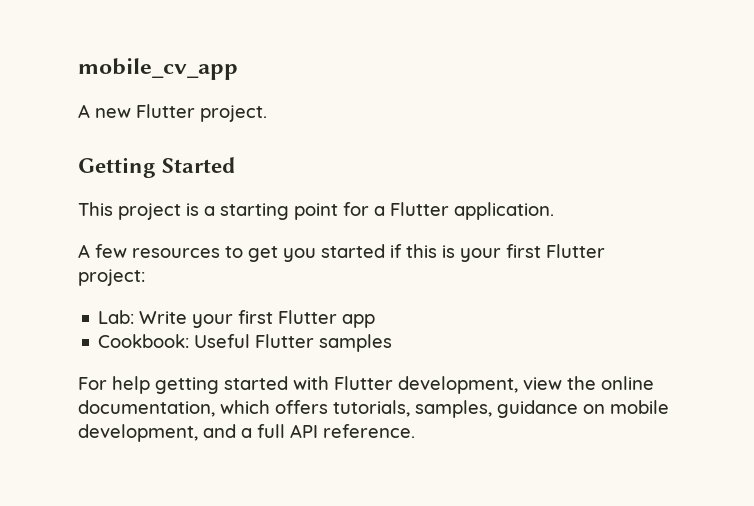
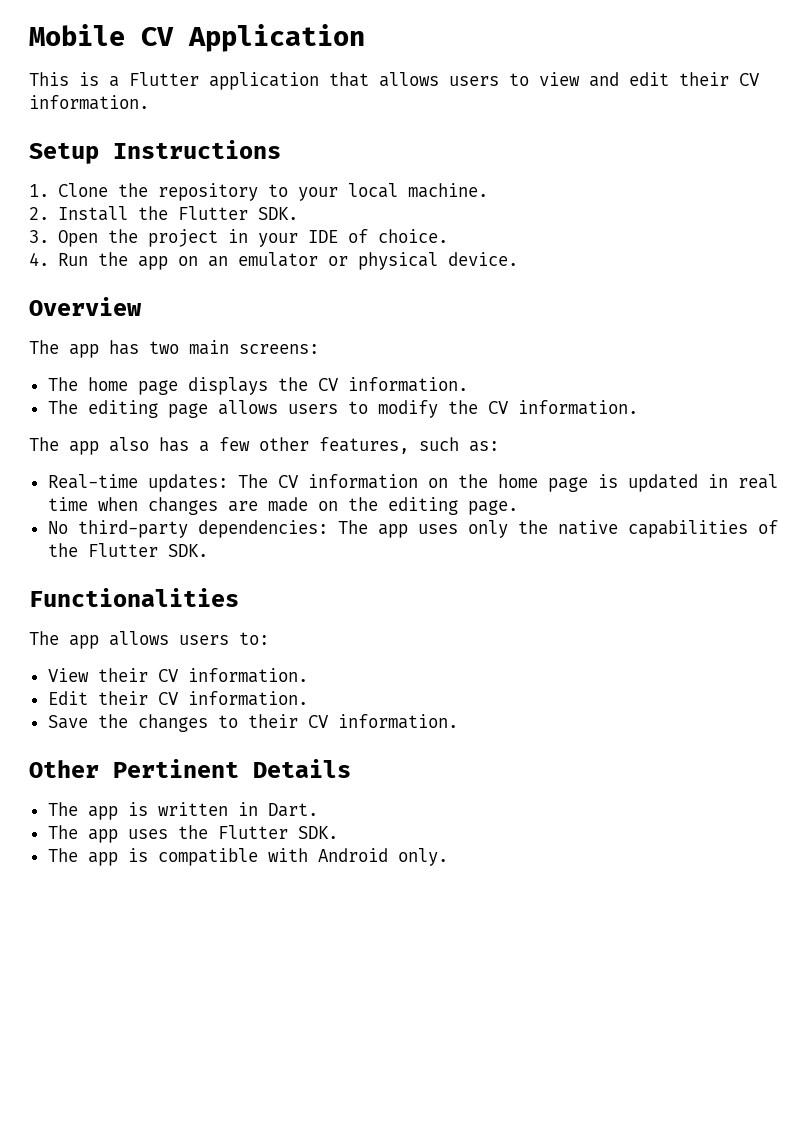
- mobile_cv_app
- A new Flutter project.
- Getting Started
+ Mobile CV Application
- This project is a starting point for a Flutter application.
- A few resources to get you started if this is your first Flutter project:
- Lab: Write your first Flutter app
- Cookbook: Useful Flutter samples
- For help getting started with Flutter development, view the online documentation, which offers tutorials, samples, guidance on mobile development, and a full API reference.
+ This is a Flutter application that allows users to view and edit their CV information.
+ Setup Instructions
+ 1. Clone the repository to your local machine.
+ 2. Install the Flutter SDK.
+ 3. Open the project in your IDE of choice.
+ 4. Run the app on an emulator or physical device.
+ Overview
+ The app has two main screens:
+ The home page displays the CV information.
+ The editing page allows users to modify the CV information.
+ The app also has a few other features, such as:
+ Real-time updates: The CV information on the home page is updated in real time when changes are made on the editing page.
+ No third-party dependencies: The app uses only the native capabilities of the Flutter SDK.
+ Functionalities
+ The app allows users to:
+ View their CV information.
+ Edit their CV information.
+ Save the changes to their CV information.
+ Other Pertinent Details
+ The app is written in Dart.
+ The app uses the Flutter SDK.
+ The app is compatible with Android only.

